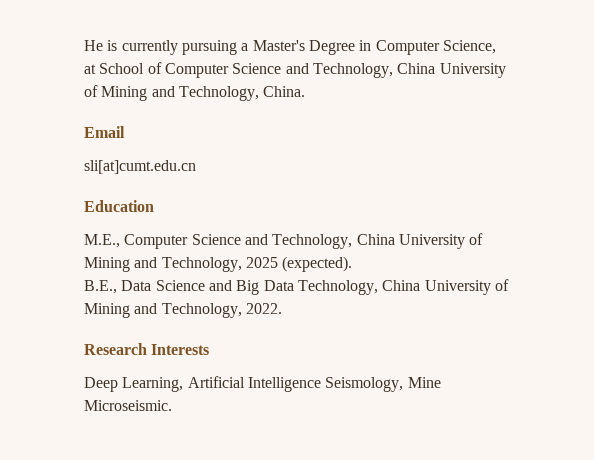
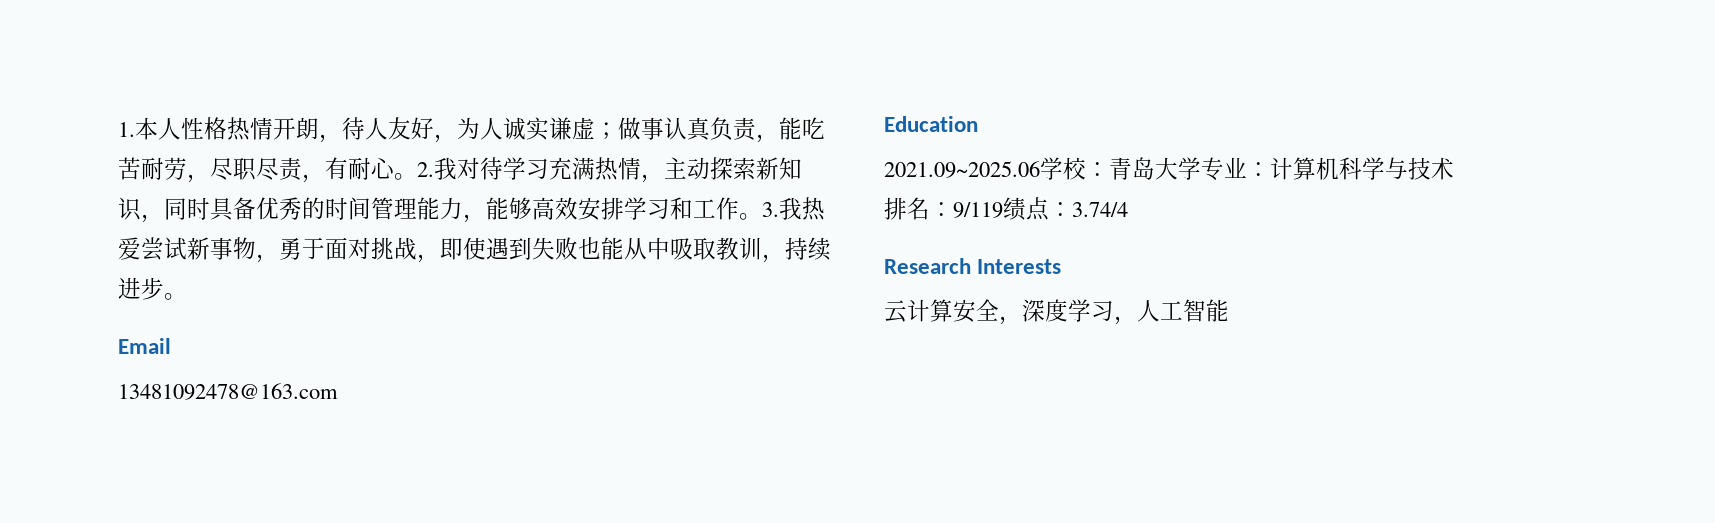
- He is currently pursuing a Master's Degree in Computer Science, at School of Computer Science and Technology, China University of Mining and Technology, China.
+ 1.本人性格热情开朗，待人友好，为人诚实谦虚；做事认真负责，能吃苦耐劳，尽职尽责，有耐心。2.我对待学习充满热情，主动探索新知识，同时具备优秀的时间管理能力，能够高效安排学习和工作。3.我热爱尝试新事物，勇于面对挑战，即使遇到失败也能从中吸取教训，持续进步。
- sli[at]cumt.edu.cn
+ 13481092478@163.com
- M.E., Computer Science and Technology, China University of Mining and Technology, 2025 (expected).
- B.E., Data Science and Big Data Technology, China University of Mining and Technology, 2022.
+ 2021.09~2025.06学校：青岛大学专业：计算机科学与技术
+ 排名：9/119绩点：3.74/4
  Research Interests
- Deep Learning, Artificial Intelligence Seismology, Mine Microseismic.
+ 云计算安全，深度学习，人工智能

